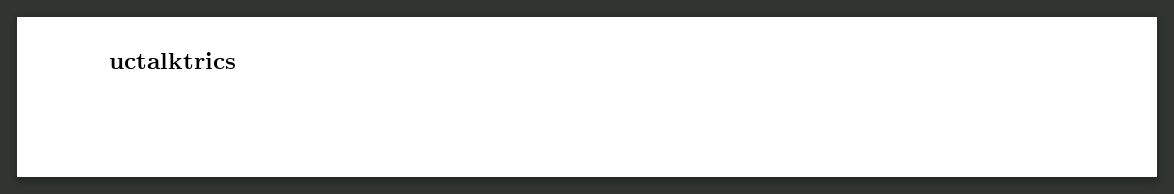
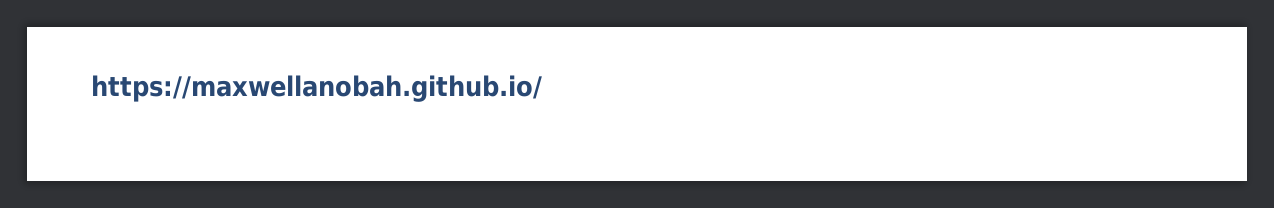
- uctalktrics
+ https://maxwellanobah.github.io/

